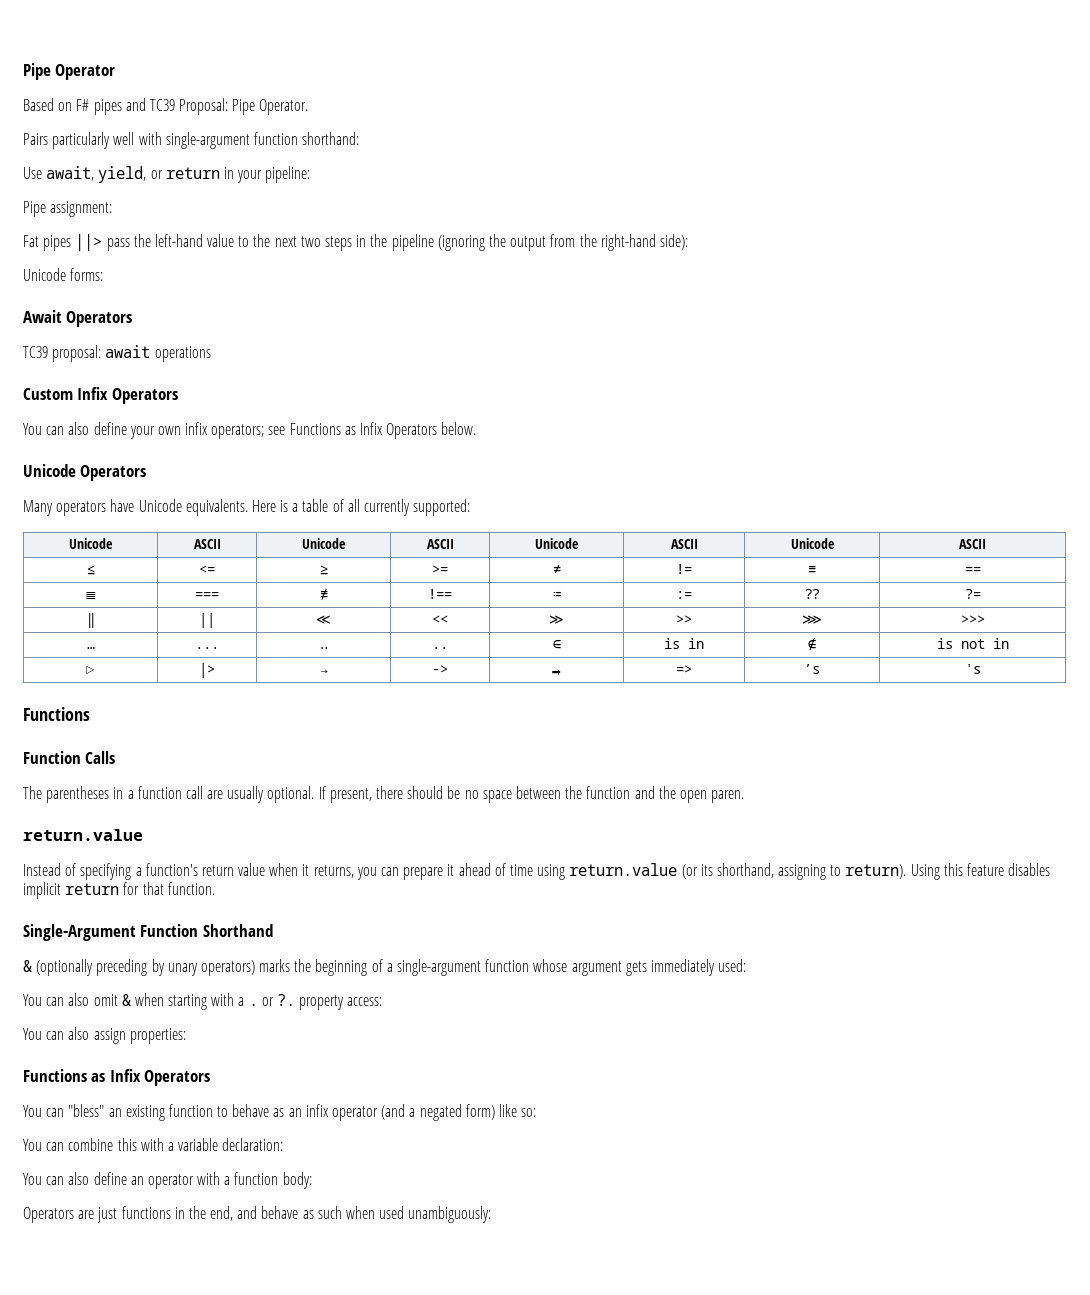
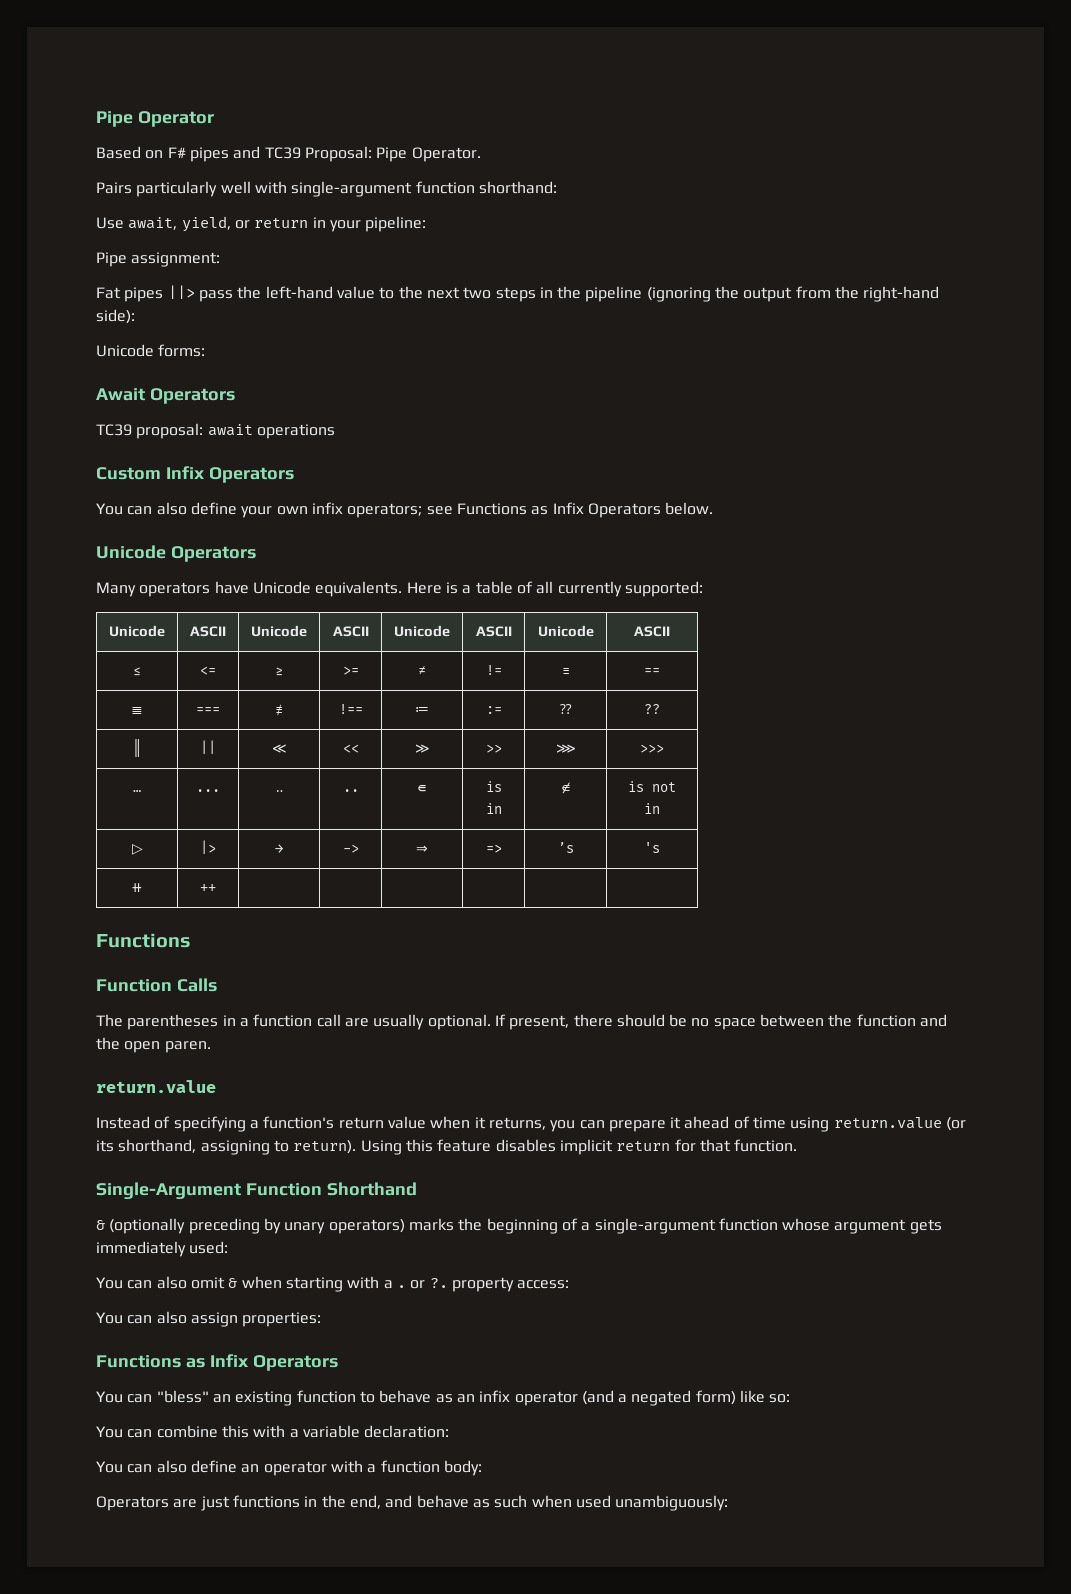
- ≣ | === | ≢ | !== | ≔ | := | ⁇ | ?=
+ ≣ | === | ≢ | !== | ≔ | := | ⁇ | ??
+ ⧺ | ++ | | | | | |

